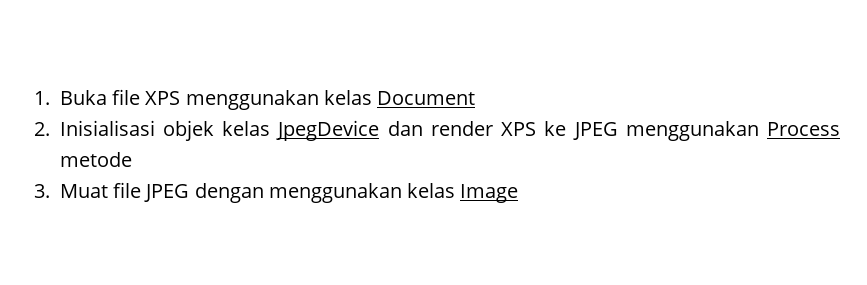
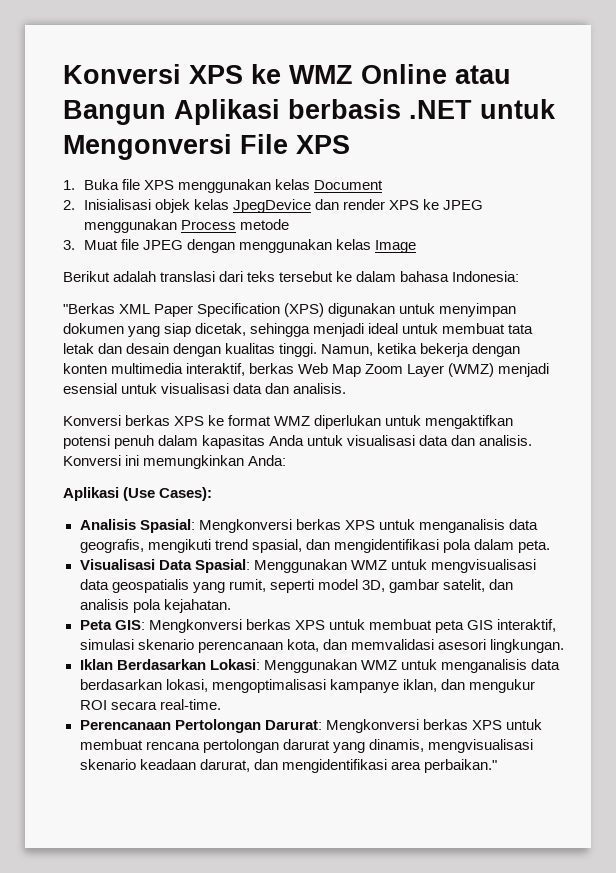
+ Konversi XPS ke WMZ Online atau Bangun Aplikasi berbasis .NET untuk Mengonversi File XPS
+ Berikut adalah translasi dari teks tersebut ke dalam bahasa Indonesia:
+ "Berkas XML Paper Specification (XPS) digunakan untuk menyimpan dokumen yang siap dicetak, sehingga menjadi ideal untuk membuat tata letak dan desain dengan kualitas tinggi. Namun, ketika bekerja dengan konten multimedia interaktif, berkas Web Map Zoom Layer (WMZ) menjadi esensial untuk visualisasi data dan analisis.
+ Konversi berkas XPS ke format WMZ diperlukan untuk mengaktifkan potensi penuh dalam kapasitas Anda untuk visualisasi data dan analisis. Konversi ini memungkinkan Anda:
+ Aplikasi (Use Cases):
+ Analisis Spasial: Mengkonversi berkas XPS untuk menganalisis data geografis, mengikuti trend spasial, dan mengidentifikasi pola dalam peta.
+ Visualisasi Data Spasial: Menggunakan WMZ untuk mengvisualisasi data geospatialis yang rumit, seperti model 3D, gambar satelit, dan analisis pola kejahatan.
+ Peta GIS: Mengkonversi berkas XPS untuk membuat peta GIS interaktif, simulasi skenario perencanaan kota, dan memvalidasi asesori lingkungan.
+ Iklan Berdasarkan Lokasi: Menggunakan WMZ untuk menganalisis data berdasarkan lokasi, mengoptimalisasi kampanye iklan, dan mengukur ROI secara real-time.
+ Perencanaan Pertolongan Darurat: Mengkonversi berkas XPS untuk membuat rencana pertolongan darurat yang dinamis, mengvisualisasi skenario keadaan darurat, dan mengidentifikasi area perbaikan."

